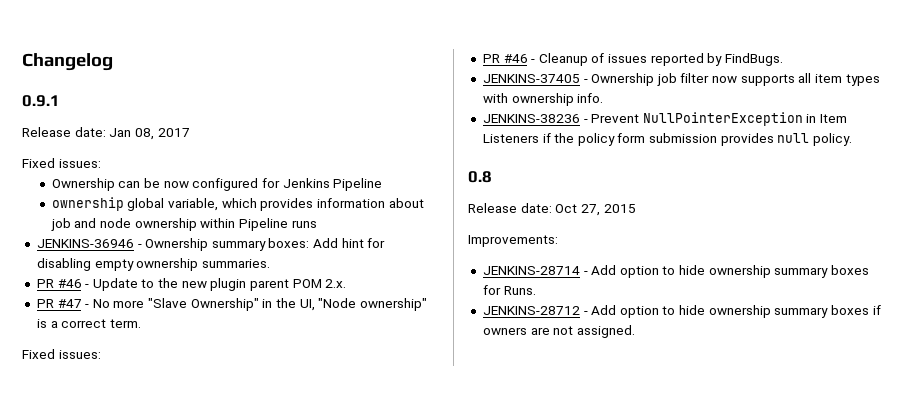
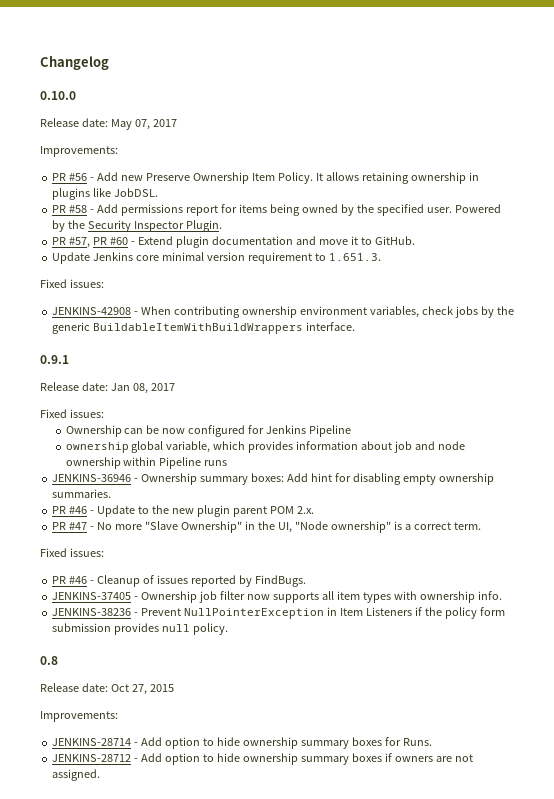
+ 0.10.0
+ Release date: May 07, 2017
+ Improvements:
+ PR #56 - Add new Preserve Ownership Item Policy. It allows retaining ownership in plugins like JobDSL.
+ PR #58 - Add permissions report for items being owned by the specified user. Powered by the Security Inspector Plugin.
+ PR #57, PR #60 - Extend plugin documentation and move it to GitHub.
+ Update Jenkins core minimal version requirement to 1.651.3.
+ Fixed issues:
+ JENKINS-42908 - When contributing ownership environment variables, check jobs by the generic BuildableItemWithBuildWrappers interface.

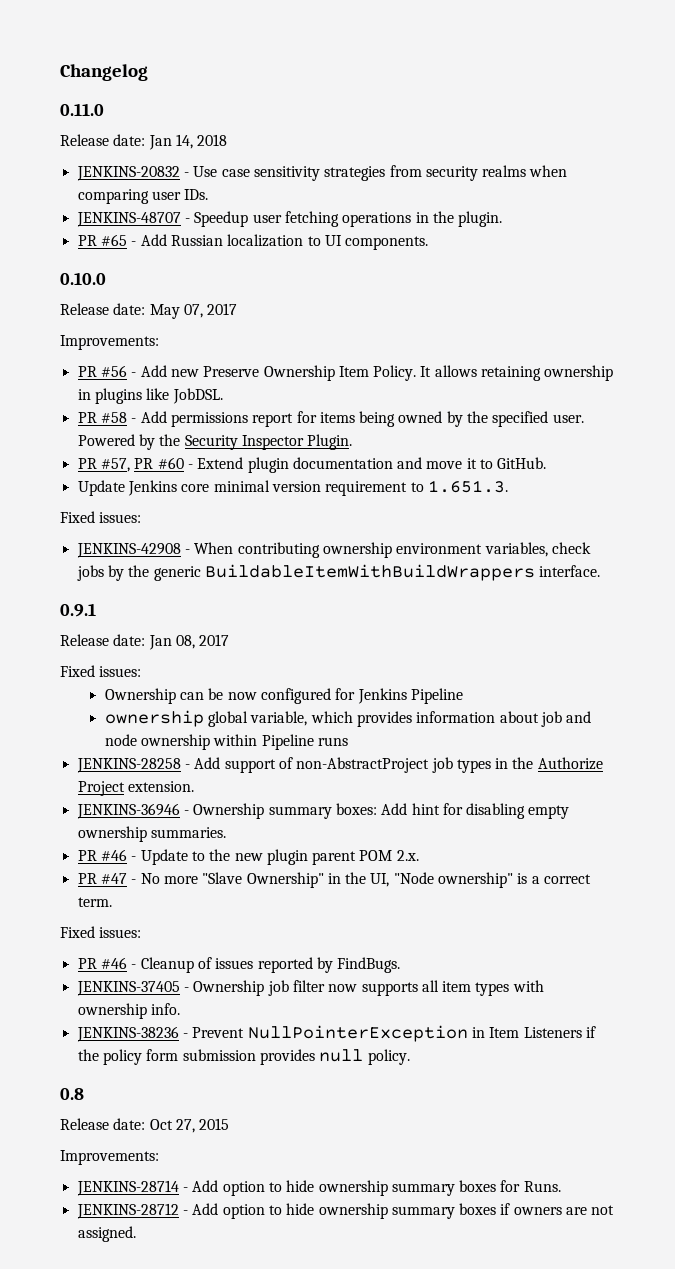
+ 0.11.0
+ Release date: Jan 14, 2018
+ JENKINS-20832 - Use case sensitivity strategies from security realms when comparing user IDs.
+ JENKINS-48707 - Speedup user fetching operations in the plugin.
+ PR #65 - Add Russian localization to UI components.
+ JENKINS-28258 - Add support of non-AbstractProject job types in the Authorize Project extension.

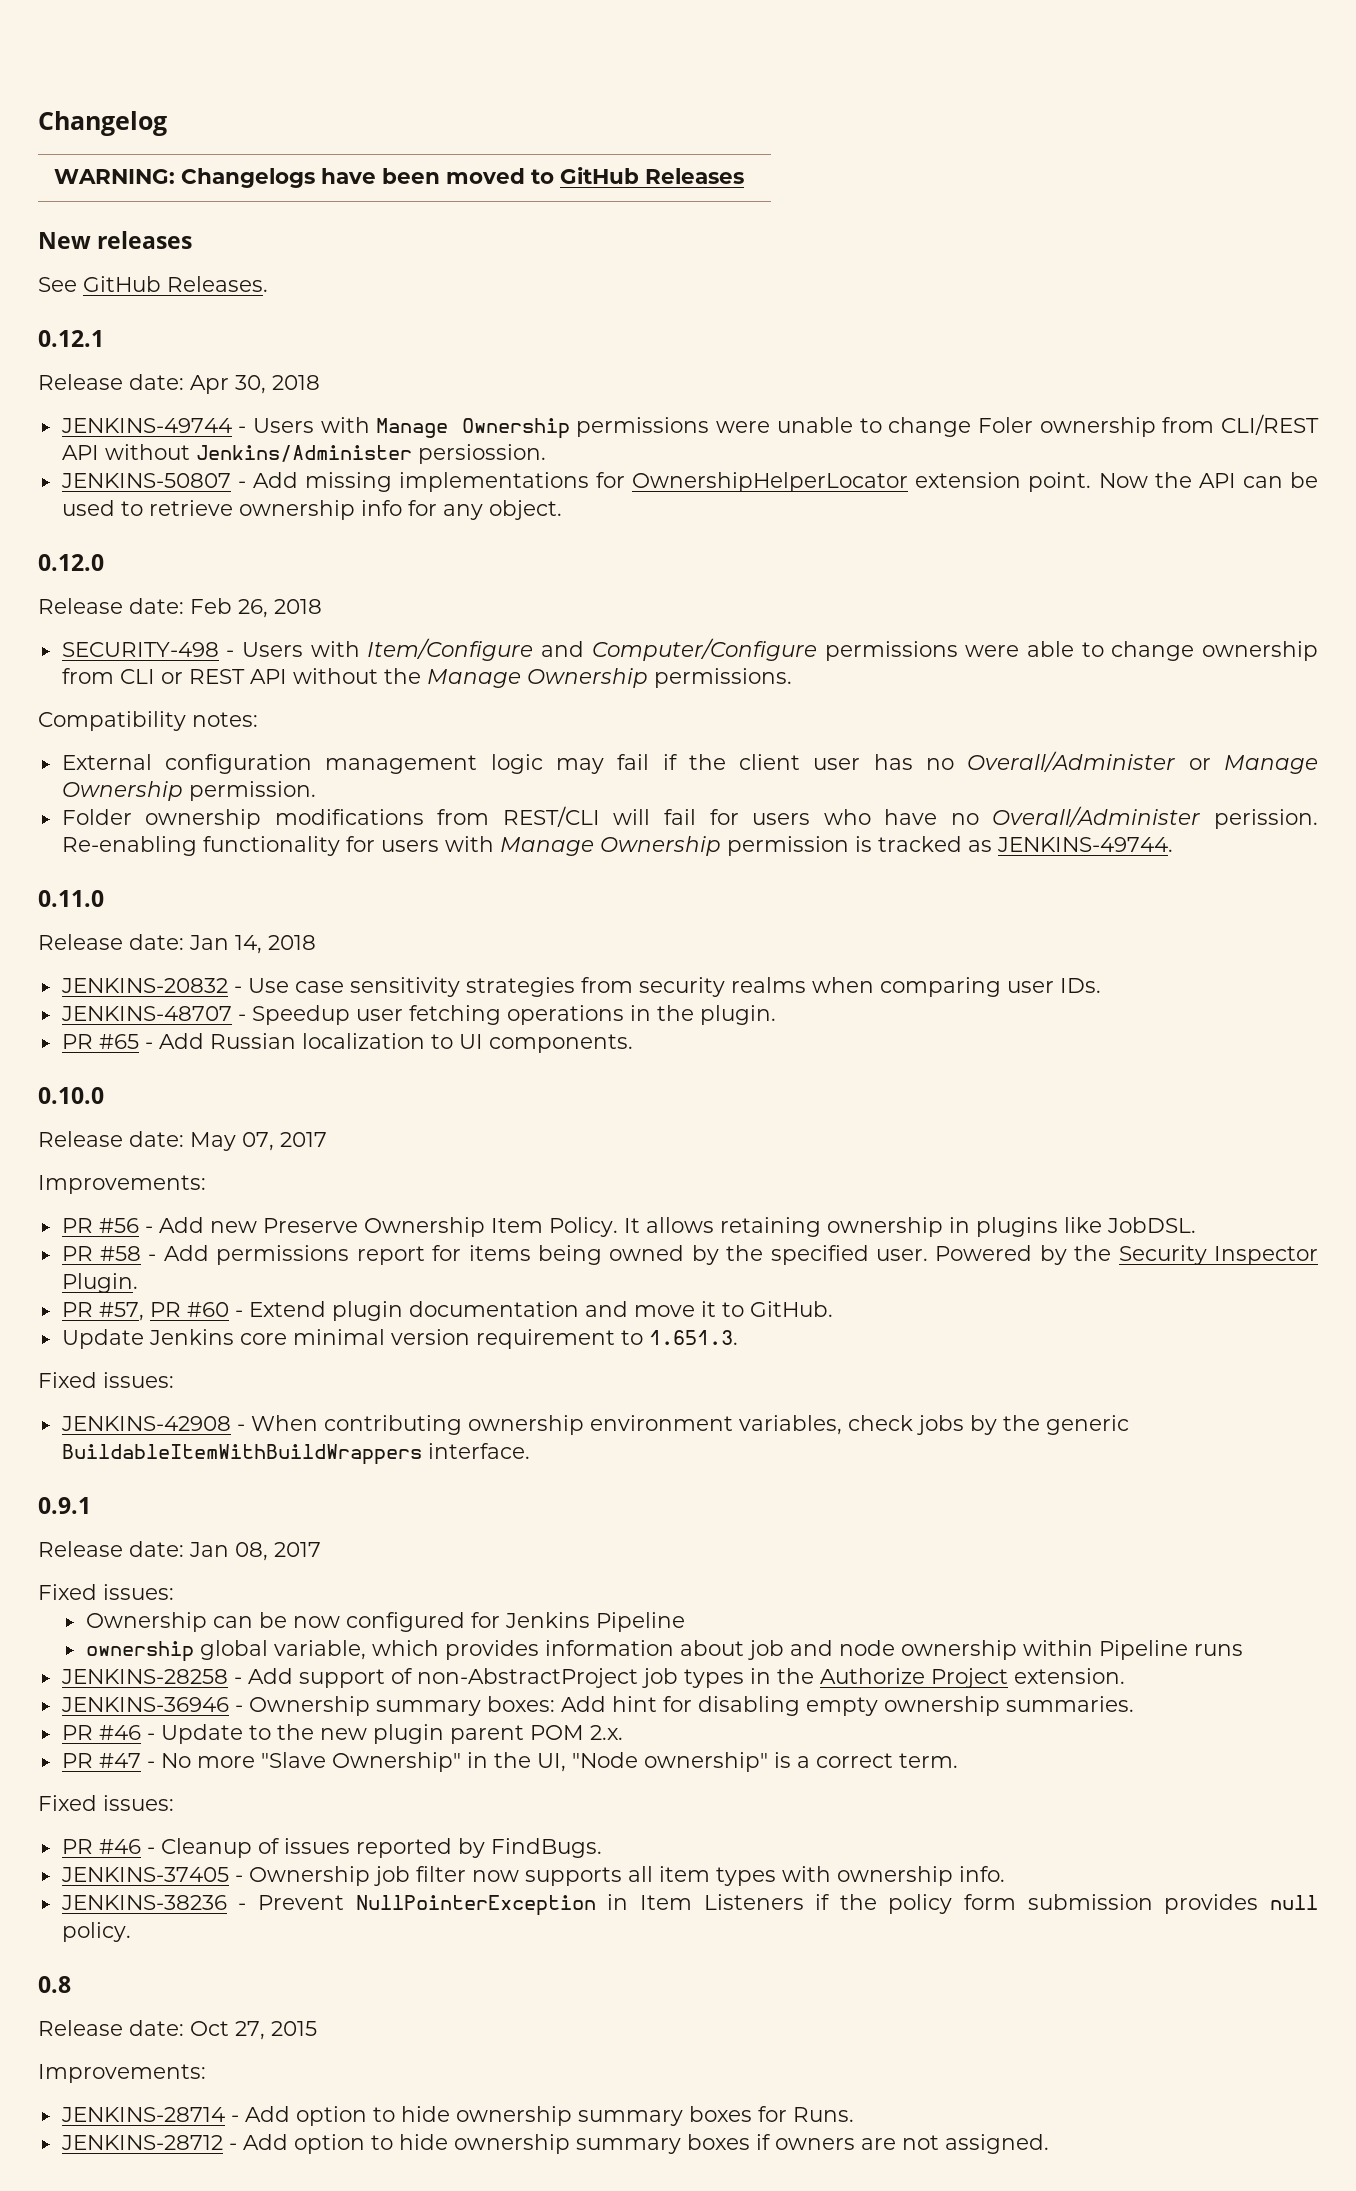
+ WARNING: Changelogs have been moved to GitHub Releases
+ New releases
+ See GitHub Releases.
+ 0.12.1
+ Release date: Apr 30, 2018
+ JENKINS-49744 - Users with Manage Ownership permissions were unable to change Foler ownership from CLI/REST API without Jenkins/Administer persiossion.
+ JENKINS-50807 - Add missing implementations for OwnershipHelperLocator extension point. Now the API can be used to retrieve ownership info for any object.
+ 0.12.0
+ Release date: Feb 26, 2018
+ SECURITY-498 - Users with Item/Configure and Computer/Configure permissions were able to change ownership from CLI or REST API without the Manage Ownership permissions.
+ Compatibility notes:
+ External configuration management logic may fail if the client user has no Overall/Administer or Manage Ownership permission.
+ Folder ownership modifications from REST/CLI will fail for users who have no Overall/Administer perission. Re-enabling functionality for users with Manage Ownership permission is tracked as JENKINS-49744.

